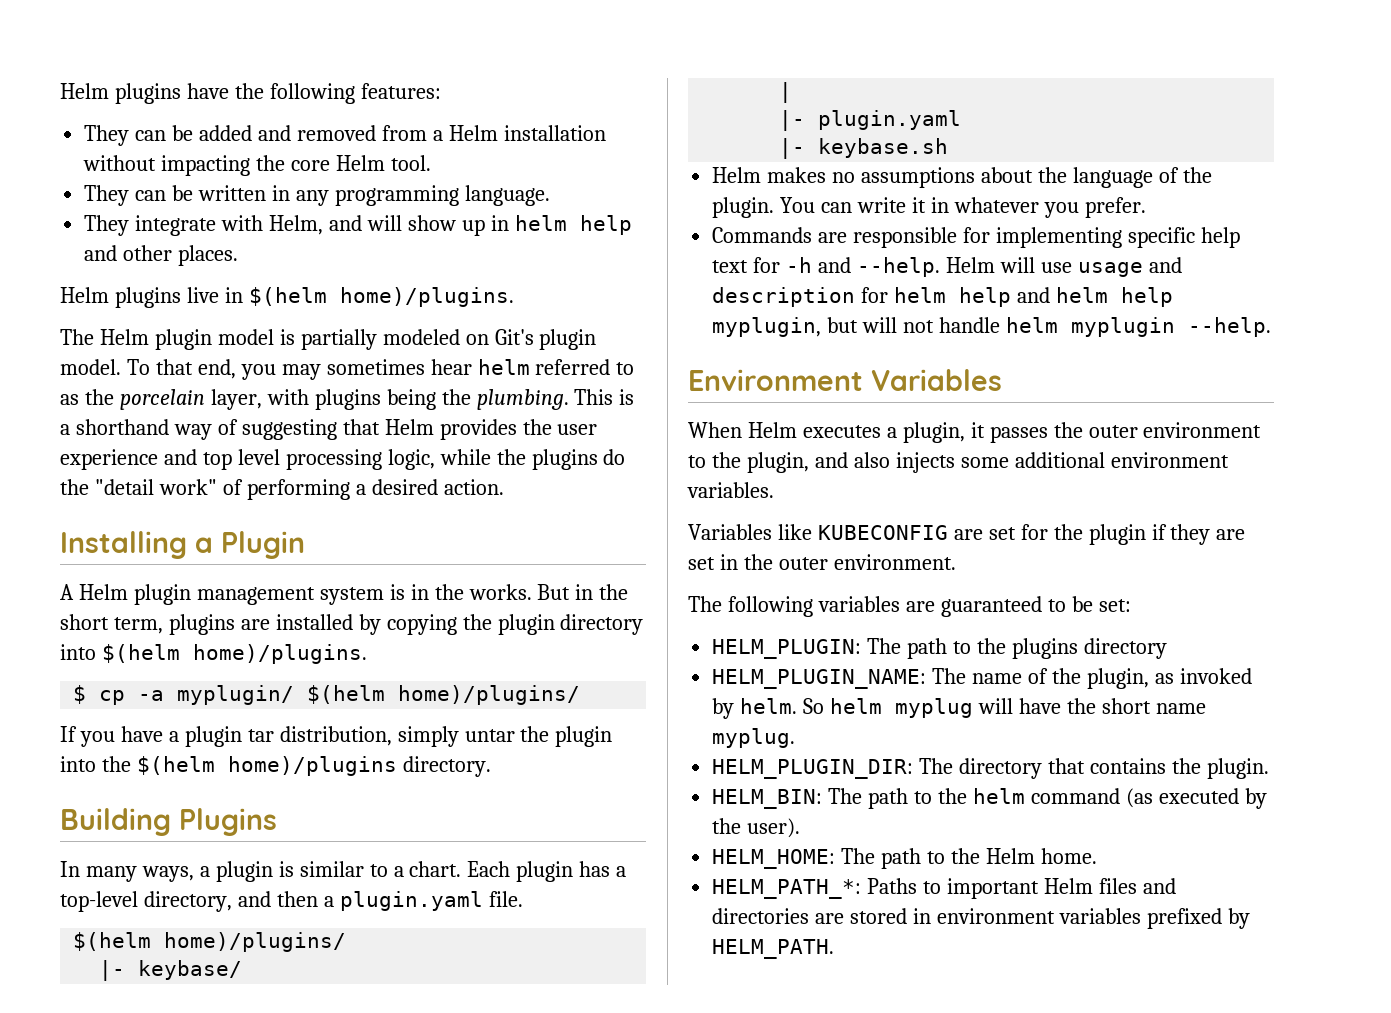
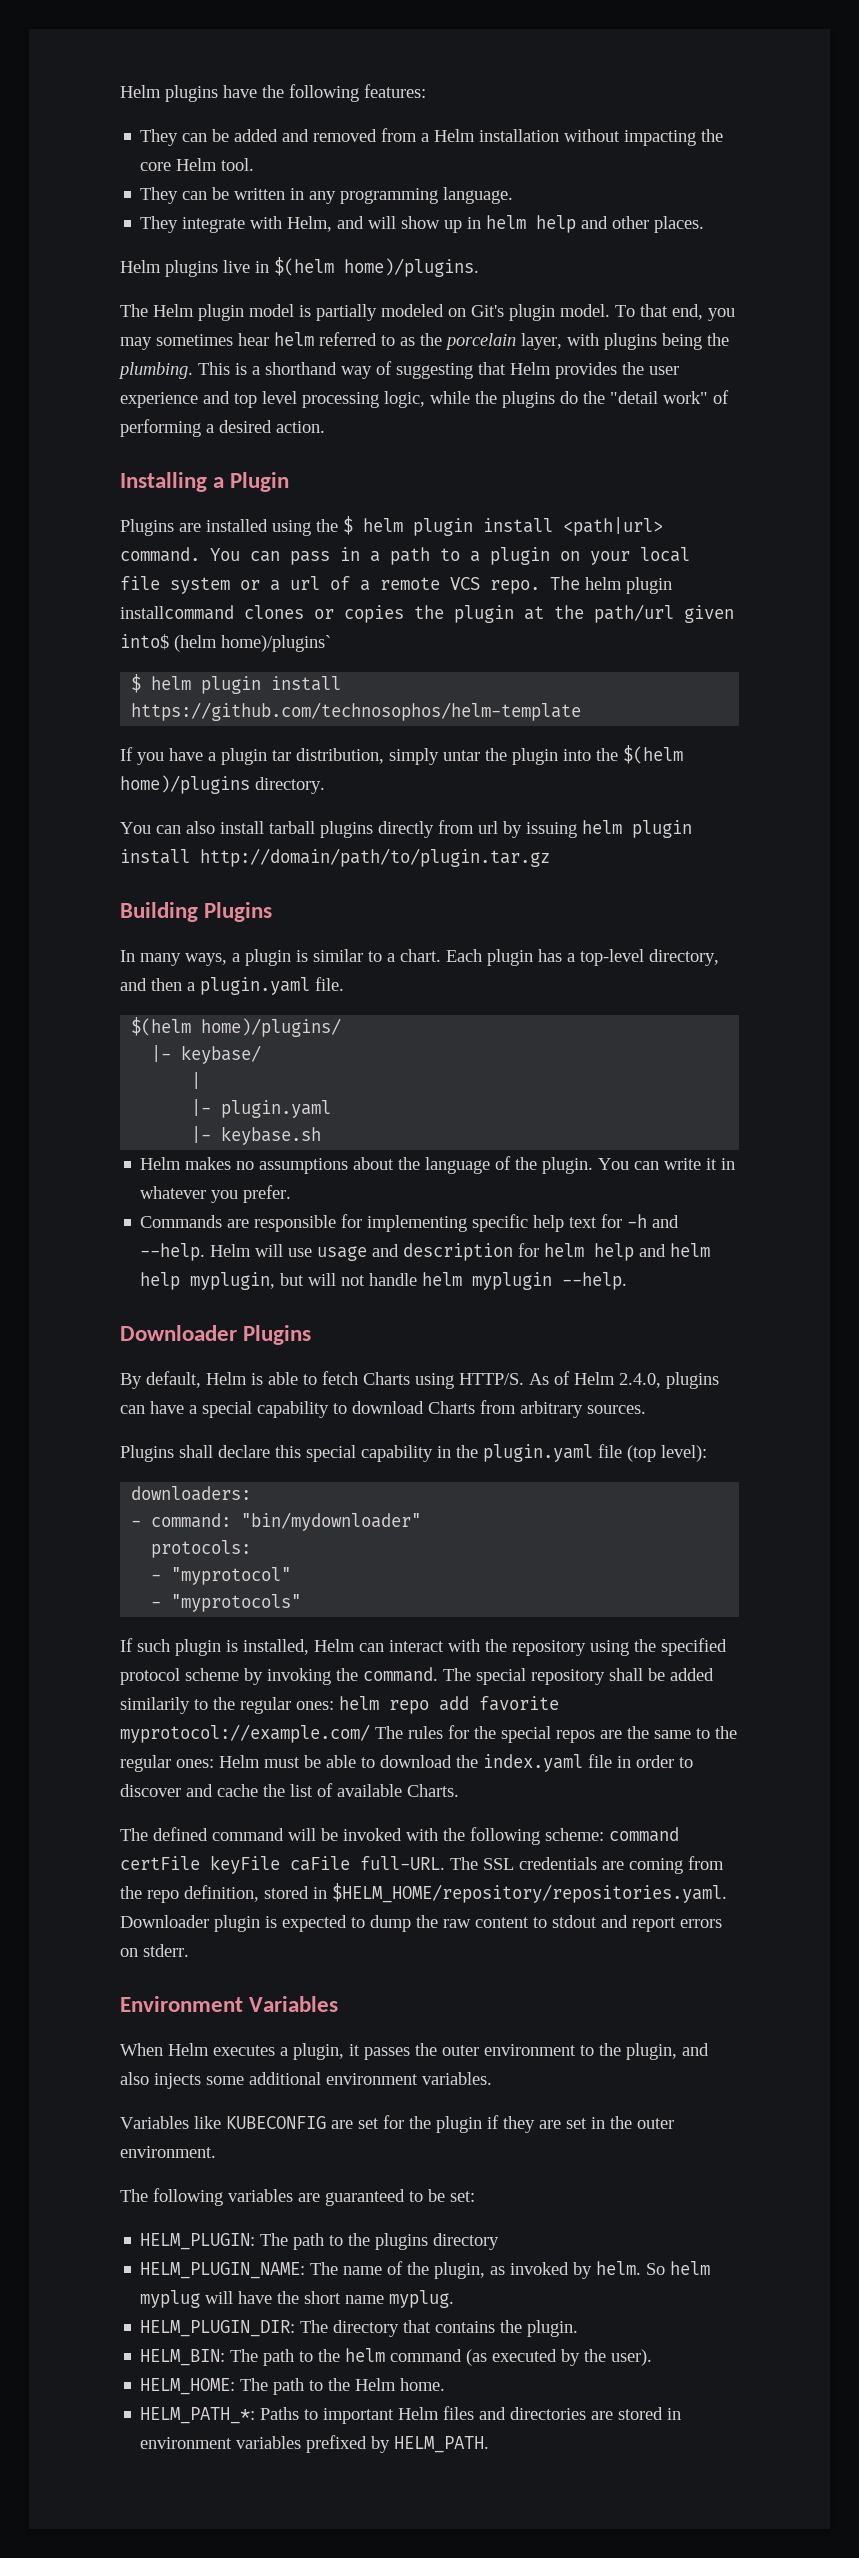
- A Helm plugin management system is in the works. But in the short term, plugins are installed by copying the plugin directory into $(helm home)/plugins.
- $ cp -a myplugin/ $(helm home)/plugins/
+ Plugins are installed using the $ helm plugin install <path|url> command. You can pass in a path to a plugin on your local file system or a url of a remote VCS repo. The helm plugin installcommand clones or copies the plugin at the path/url given into$ (helm home)/plugins`
+ $ helm plugin install https://github.com/technosophos/helm-template
+ You can also install tarball plugins directly from url by issuing helm plugin install http://domain/path/to/plugin.tar.gz
+ Downloader Plugins
+ By default, Helm is able to fetch Charts using HTTP/S. As of Helm 2.4.0, plugins can have a special capability to download Charts from arbitrary sources.
+ Plugins shall declare this special capability in the plugin.yaml file (top level):
+ downloaders:
+ - command: "bin/mydownloader"
+ protocols:
+ - "myprotocol"
+ - "myprotocols"
+ If such plugin is installed, Helm can interact with the repository using the specified protocol scheme by invoking the command. The special repository shall be added similarily to the regular ones: helm repo add favorite myprotocol://example.com/ The rules for the special repos are the same to the regular ones: Helm must be able to download the index.yaml file in order to discover and cache the list of available Charts.
+ The defined command will be invoked with the following scheme: command certFile keyFile caFile full-URL. The SSL credentials are coming from the repo definition, stored in $HELM_HOME/repository/repositories.yaml. Downloader plugin is expected to dump the raw content to stdout and report errors on stderr.

